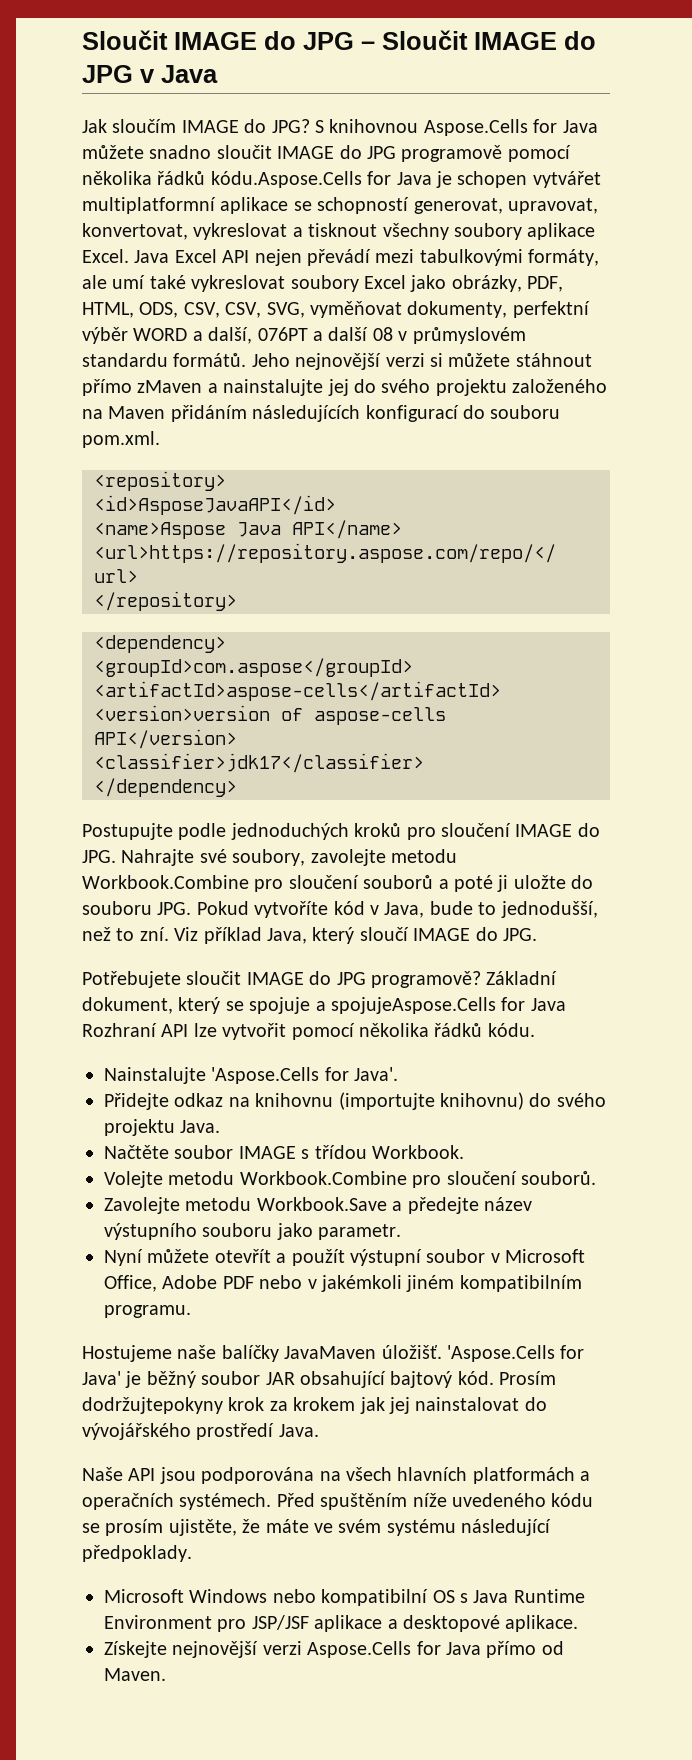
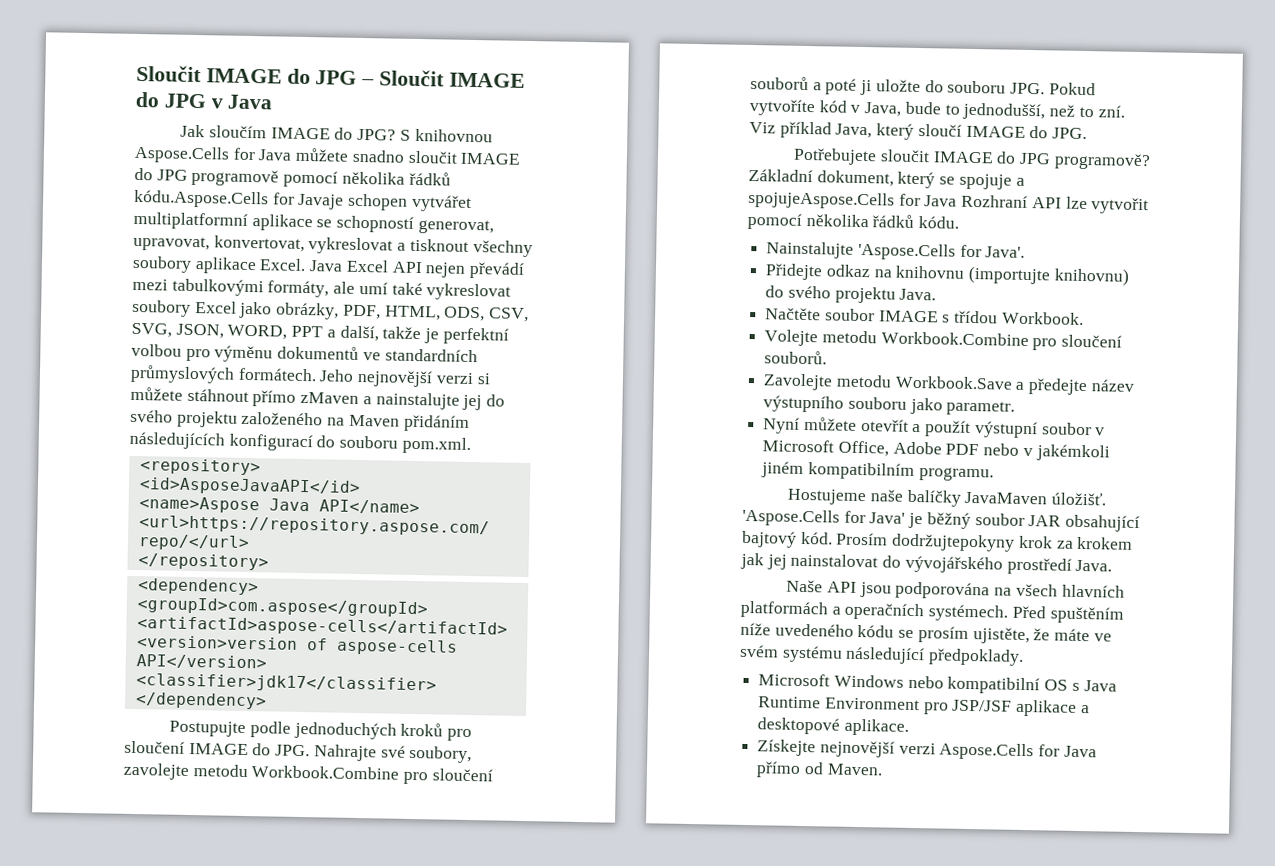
- S knihovnou Aspose.Cells for Java můžete snadno sloučit IMAGE do JPG programově pomocí několika řádků kódu.Aspose.Cells for Java je schopen vytvářet multiplatformní aplikace se schopností generovat, upravovat, konvertovat, vykreslovat a tisknout všechny soubory aplikace Excel.
+ S knihovnou Aspose.Cells for Java můžete snadno sloučit IMAGE do JPG programově pomocí několika řádků kódu.Aspose.Cells for Javaje schopen vytvářet multiplatformní aplikace se schopností generovat, upravovat, konvertovat, vykreslovat a tisknout všechny soubory aplikace Excel.
- Java Excel API nejen převádí mezi tabulkovými formáty, ale umí také vykreslovat soubory Excel jako obrázky, PDF, HTML, ODS, CSV, CSV, SVG, vyměňovat dokumenty, perfektní výběr WORD a další, 076PT a další 08 v průmyslovém standardu formátů.
+ Java Excel API nejen převádí mezi tabulkovými formáty, ale umí také vykreslovat soubory Excel jako obrázky, PDF, HTML, ODS, CSV, SVG, JSON, WORD, PPT a další, takže je perfektní volbou pro výměnu dokumentů ve standardních průmyslových formátech.

